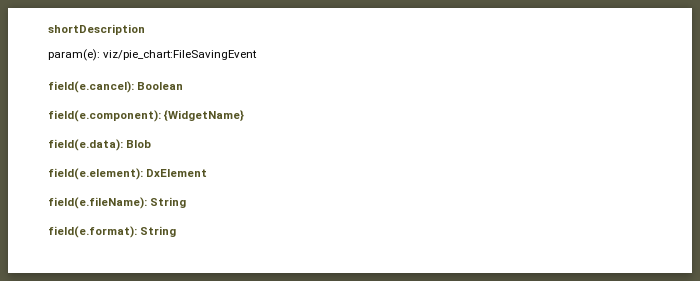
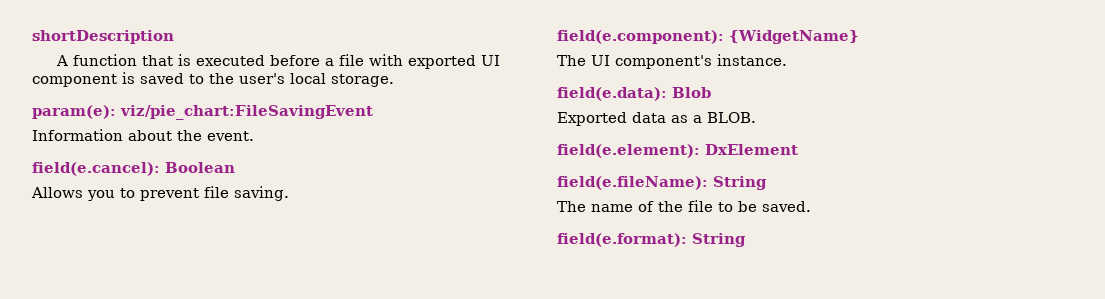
+ A function that is executed before a file with exported UI component is saved to the user's local storage.
  param(e): viz/pie_chart:FileSavingEvent
+ Information about the event.
  field(e.cancel): Boolean
+ Allows you to prevent file saving.
  field(e.component): {WidgetName}
+ The UI component's instance.
  field(e.data): Blob
+ Exported data as a BLOB.
  field(e.element): DxElement
  field(e.fileName): String
+ The name of the file to be saved.

